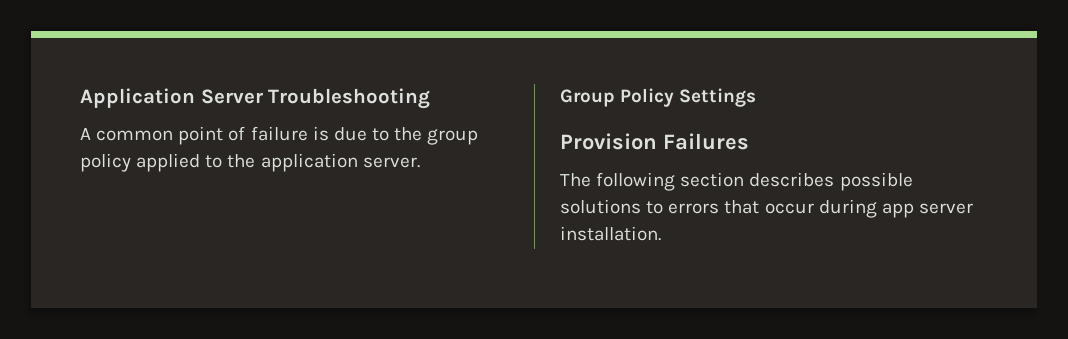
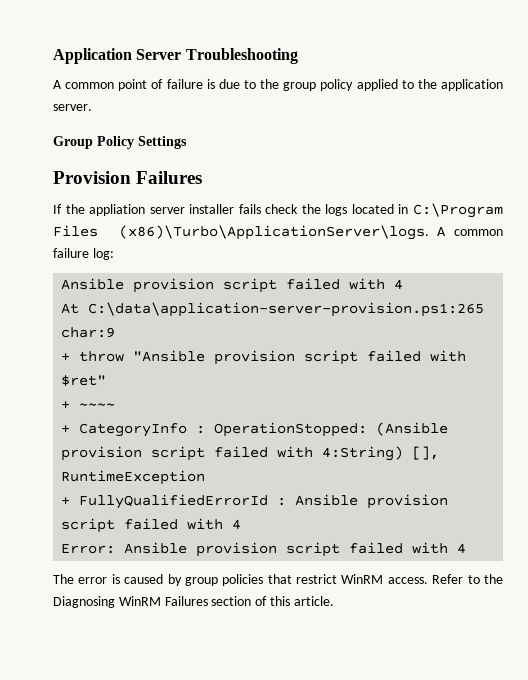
- The following section describes possible solutions to errors that occur during app server installation.
+ If the appliation server installer fails check the logs located in C:\Program Files (x86)\Turbo\ApplicationServer\logs. A common failure log:
+ Ansible provision script failed with 4
+ At C:\data\application-server-provision.ps1:265 char:9
+ + throw "Ansible provision script failed with $ret"
+ + ~~~~
+ + CategoryInfo : OperationStopped: (Ansible provision script failed with 4:String) [], RuntimeException
+ + FullyQualifiedErrorId : Ansible provision script failed with 4
+ Error: Ansible provision script failed with 4
+ The error is caused by group policies that restrict WinRM access. Refer to the Diagnosing WinRM Failures section of this article.

